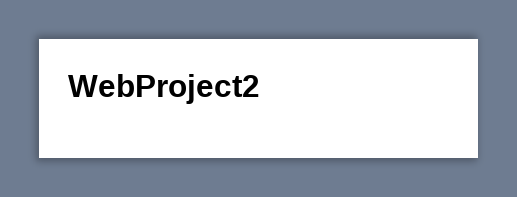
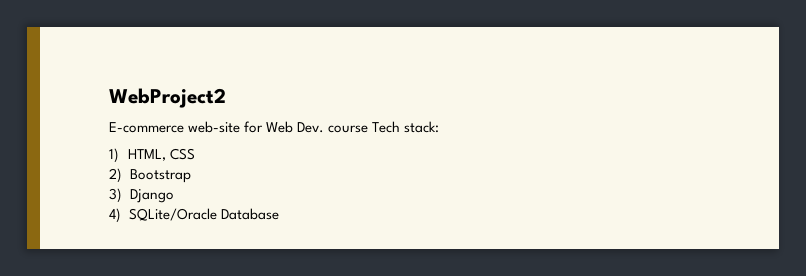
+ E-commerce web-site for Web Dev. course Tech stack:
+ 1) HTML, CSS
+ 2) Bootstrap
+ 3) Django
+ 4) SQLite/Oracle Database

